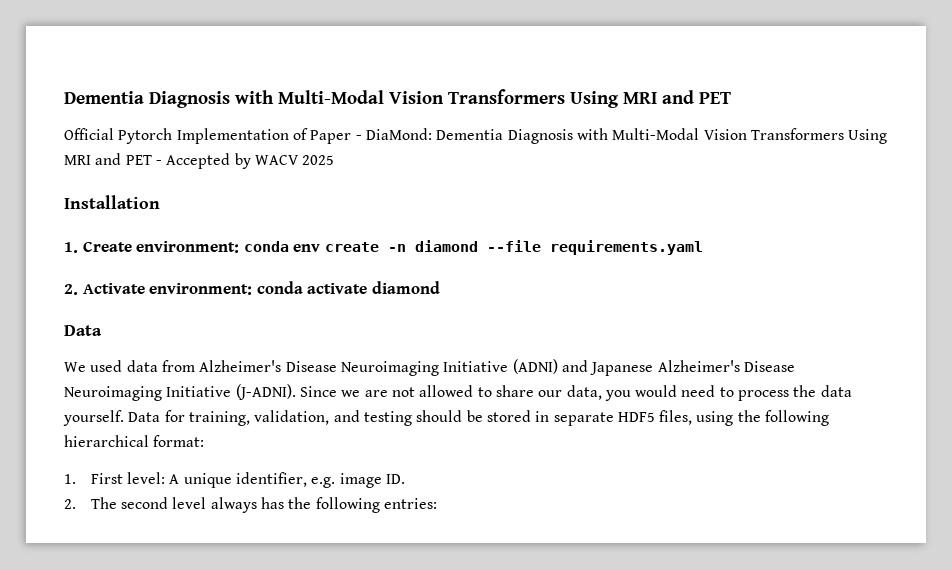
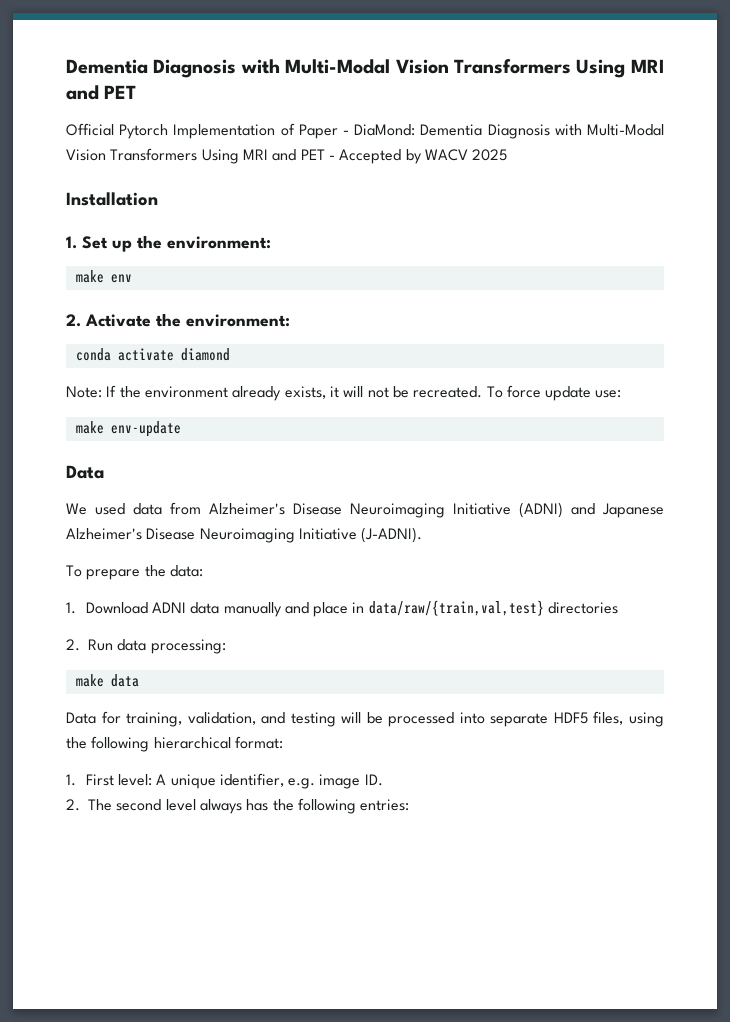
- 1. Create environment: conda env create -n diamond --file requirements.yaml
+ 1. Set up the environment:
+ make env
- 2. Activate environment: conda activate diamond
+ 2. Activate the environment:
+ conda activate diamond
+ Note: If the environment already exists, it will not be recreated. To force update use:
+ make env-update
- We used data from Alzheimer's Disease Neuroimaging Initiative (ADNI) and Japanese Alzheimer's Disease Neuroimaging Initiative (J-ADNI). Since we are not allowed to share our data, you would need to process the data yourself. Data for training, validation, and testing should be stored in separate HDF5 files, using the following hierarchical format:
+ We used data from Alzheimer's Disease Neuroimaging Initiative (ADNI) and Japanese Alzheimer's Disease Neuroimaging Initiative (J-ADNI).
+ To prepare the data:
+ 1. Download ADNI data manually and place in data/raw/{train,val,test} directories
+ 2. Run data processing:
+ make data
+ Data for training, validation, and testing will be processed into separate HDF5 files, using the following hierarchical format:

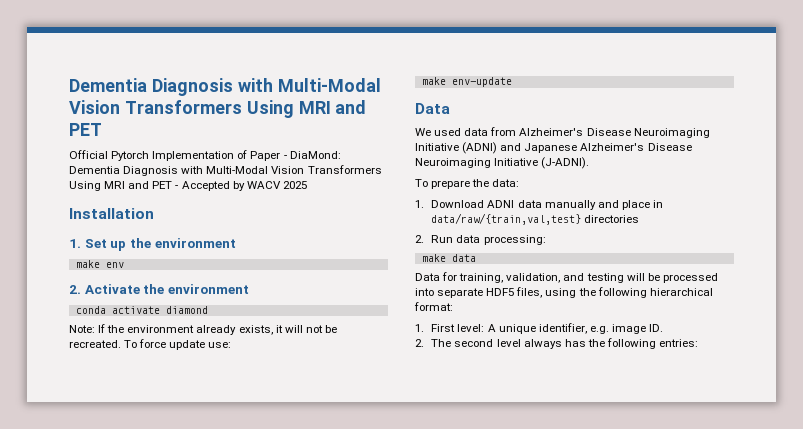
- 1. Set up the environment:
+ 1. Set up the environment
- 2. Activate the environment:
+ 2. Activate the environment

